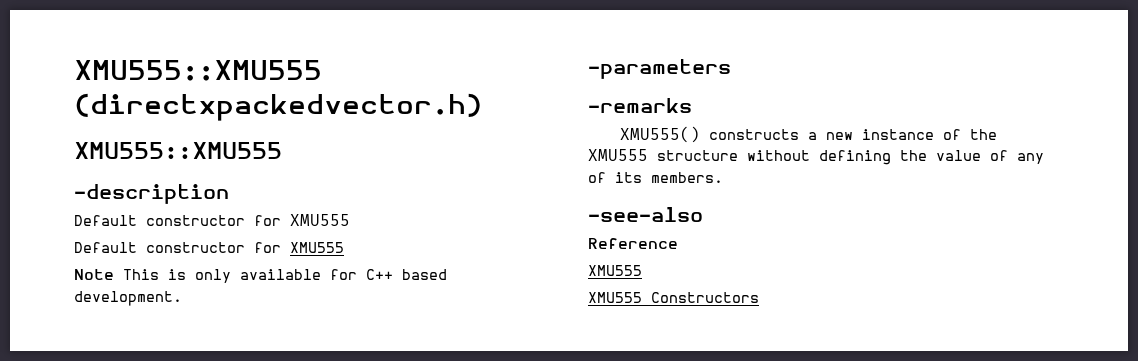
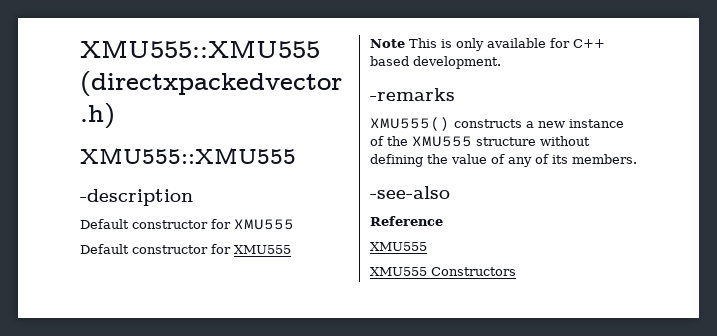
- -parameters

